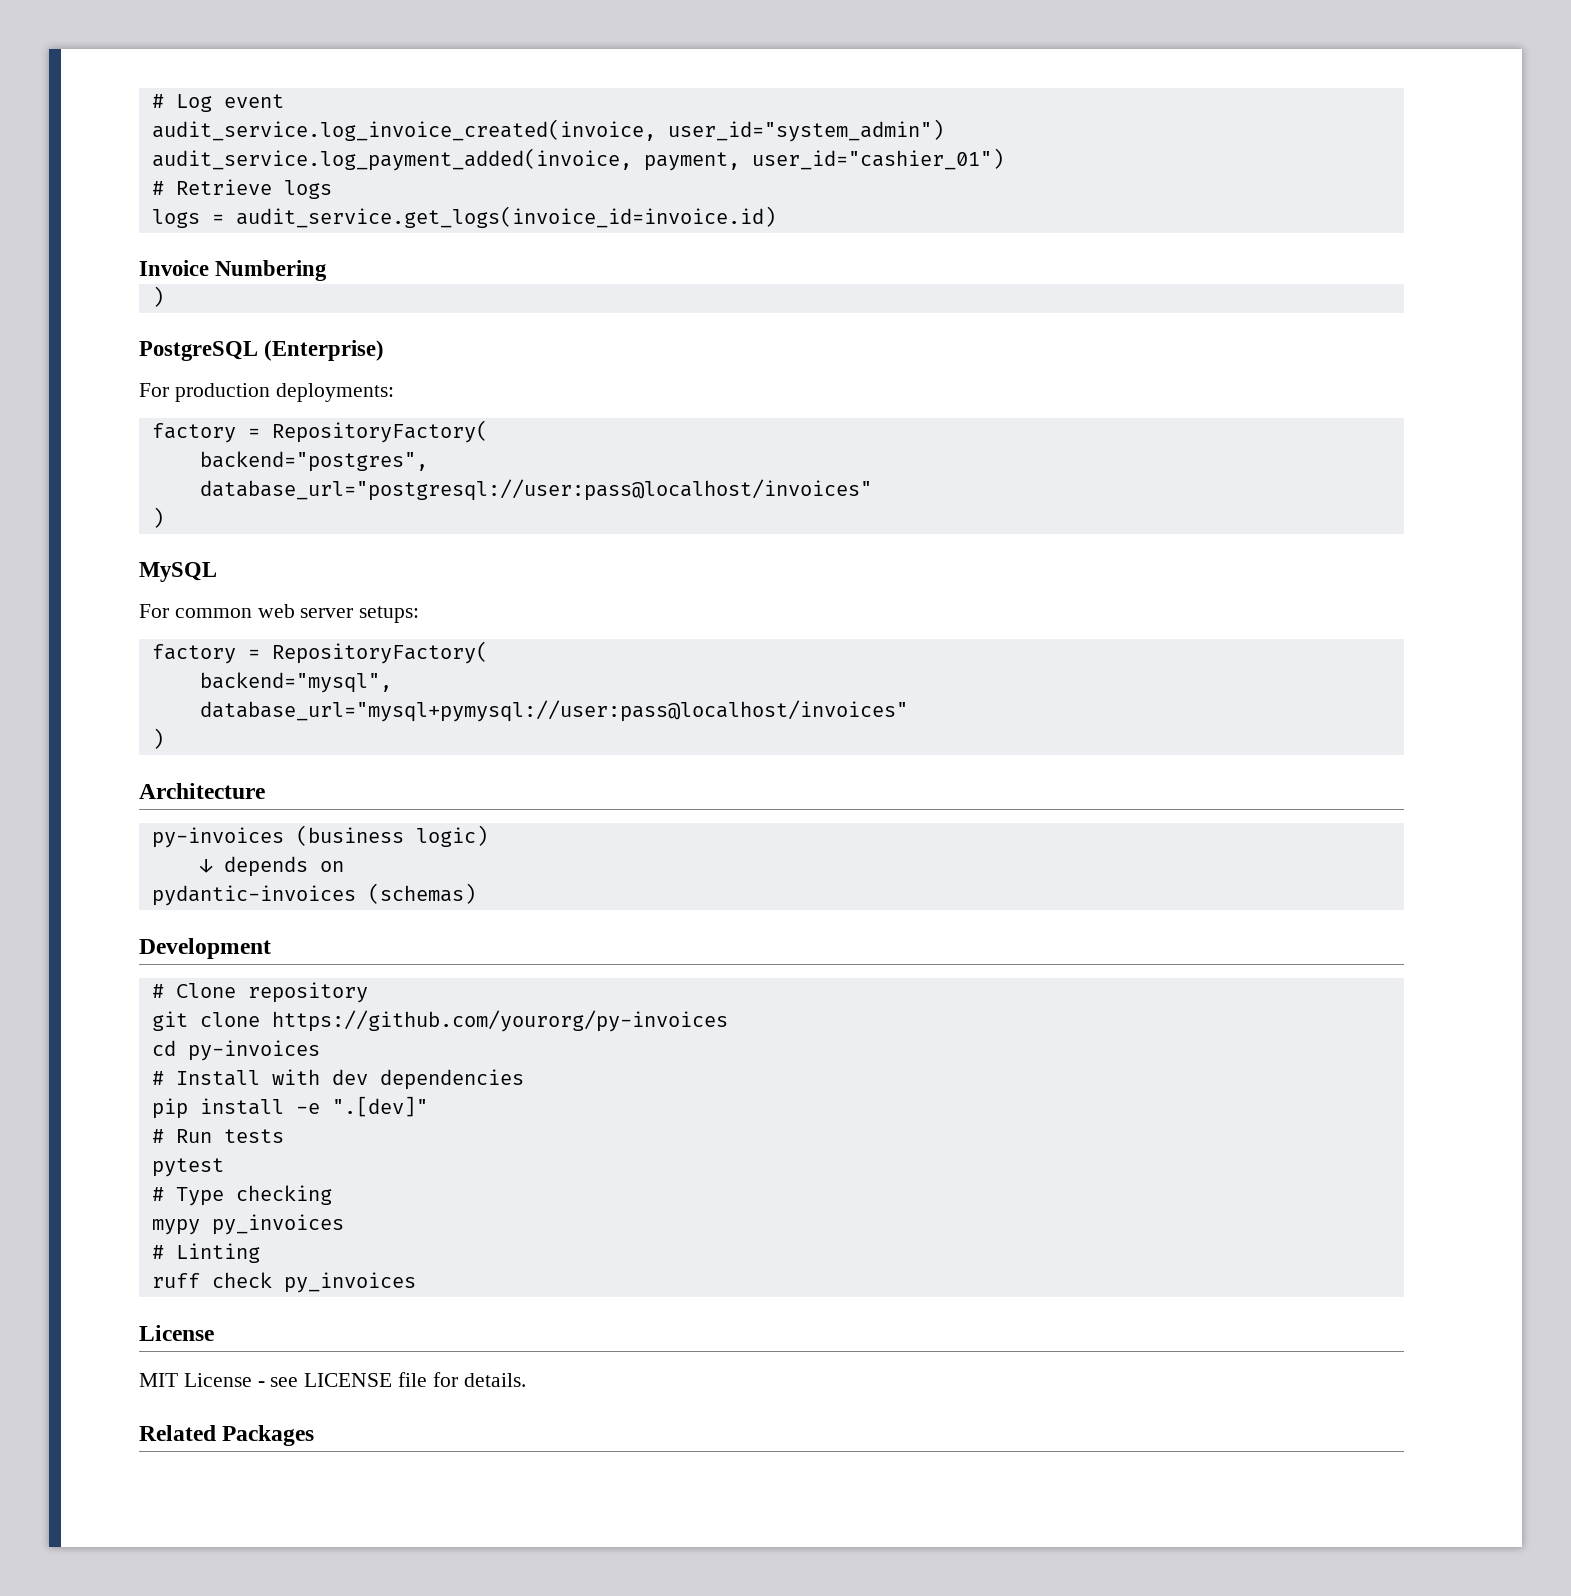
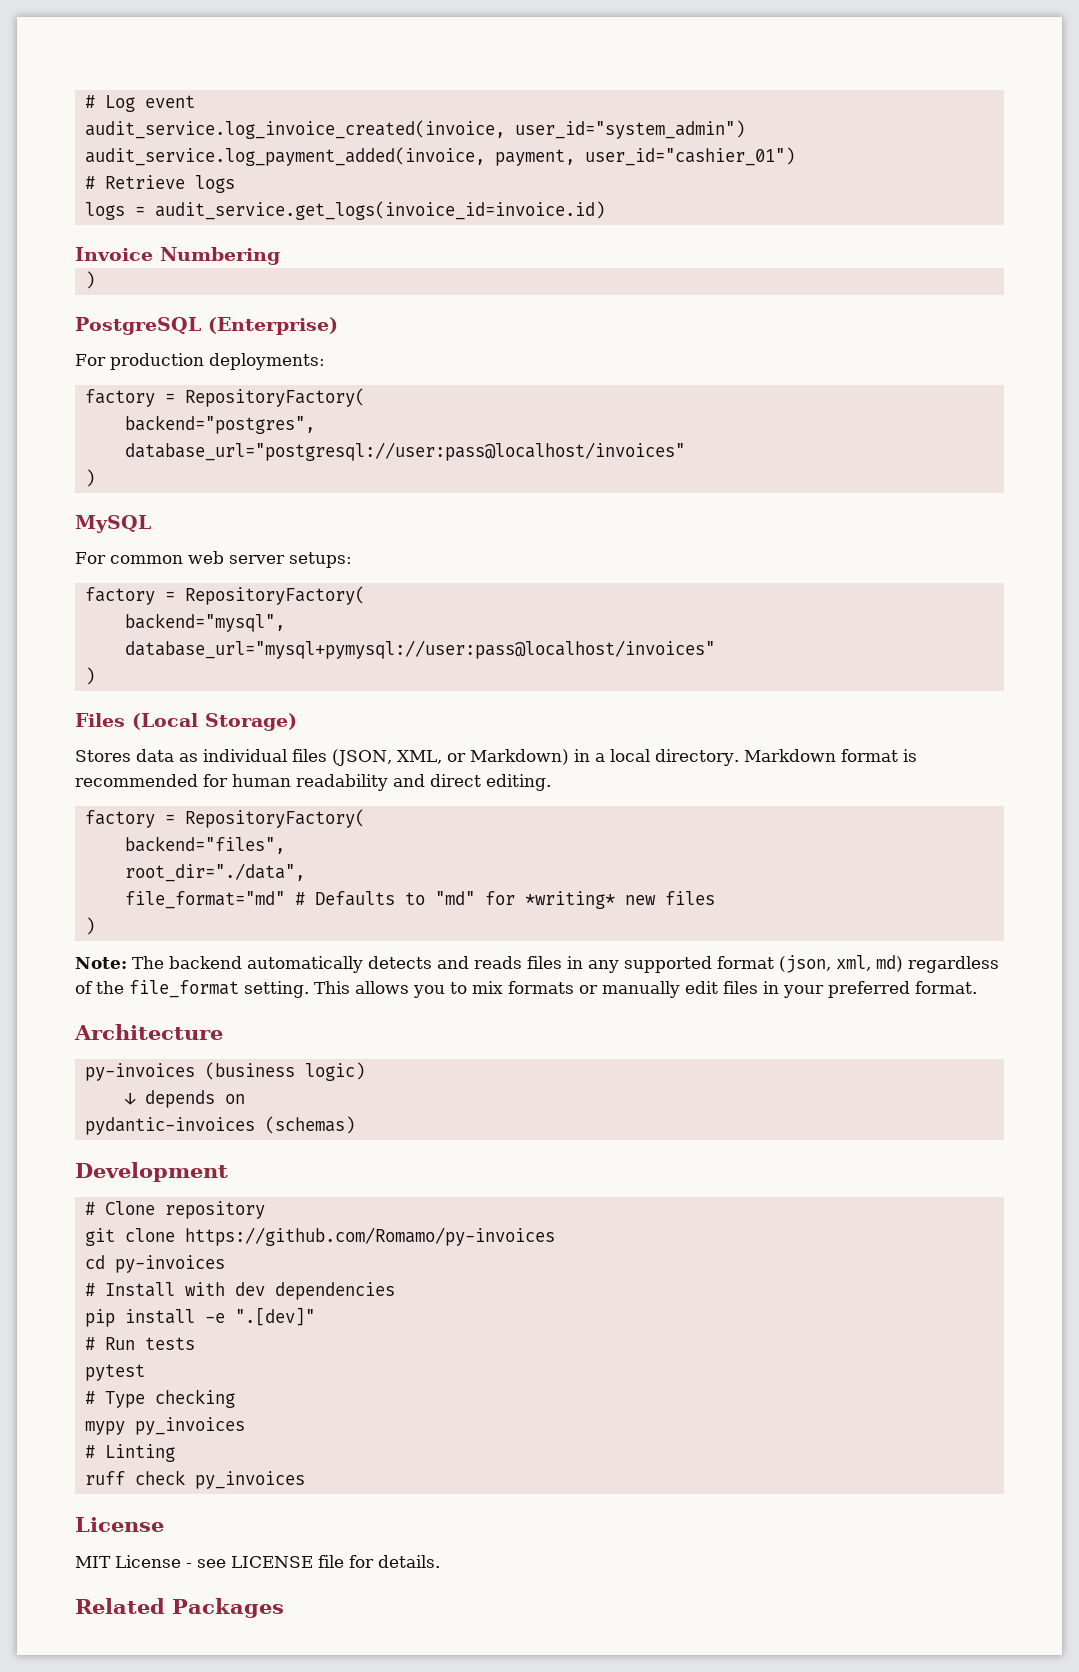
+ Files (Local Storage)
+ Stores data as individual files (JSON, XML, or Markdown) in a local directory. Markdown format is recommended for human readability and direct editing.
+ factory = RepositoryFactory(
+ backend="files",
+ root_dir="./data",
+ file_format="md" # Defaults to "md" for *writing* new files
+ )
+ Note: The backend automatically detects and reads files in any supported format (json, xml, md) regardless of the file_format setting. This allows you to mix formats or manually edit files in your preferred format.
- git clone https://github.com/yourorg/py-invoices
+ git clone https://github.com/Romamo/py-invoices

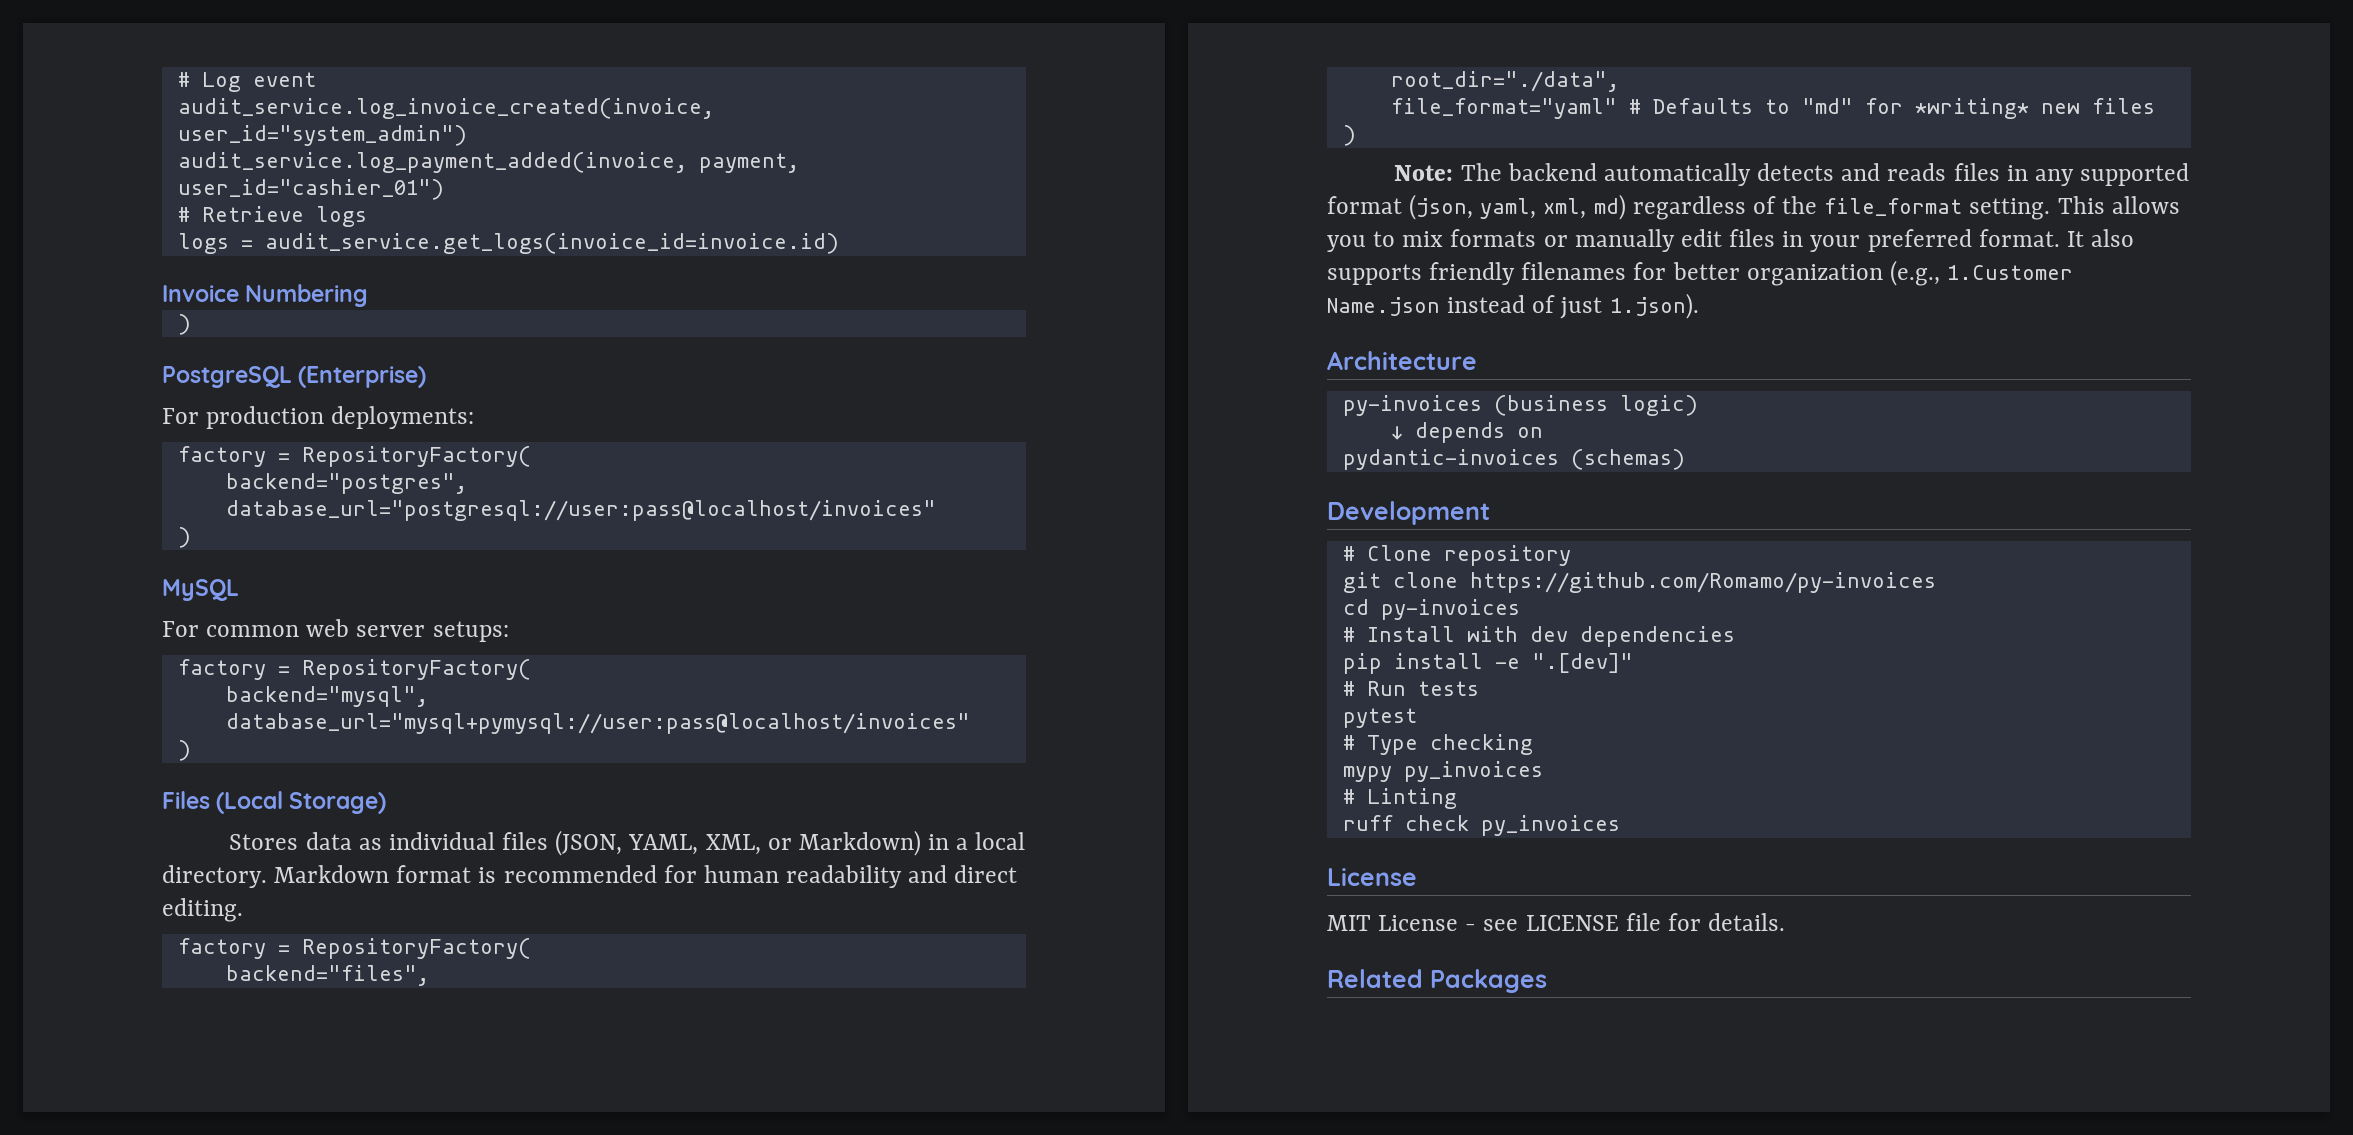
- Stores data as individual files (JSON, XML, or Markdown) in a local directory.
+ Stores data as individual files (JSON, YAML, XML, or Markdown) in a local directory.
- file_format="md" # Defaults to "md" for *writing* new files
+ file_format="yaml" # Defaults to "md" for *writing* new files
- Note: The backend automatically detects and reads files in any supported format (json, xml, md) regardless of the file_format setting.
+ Note: The backend automatically detects and reads files in any supported format (json, yaml, xml, md) regardless of the file_format setting.
+ It also supports friendly filenames for better organization (e.g., 1.Customer Name.json instead of just 1.json).

